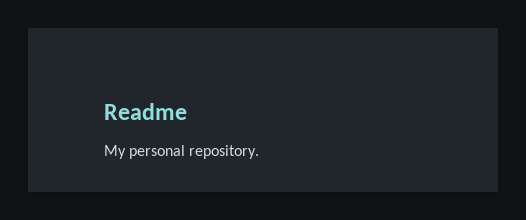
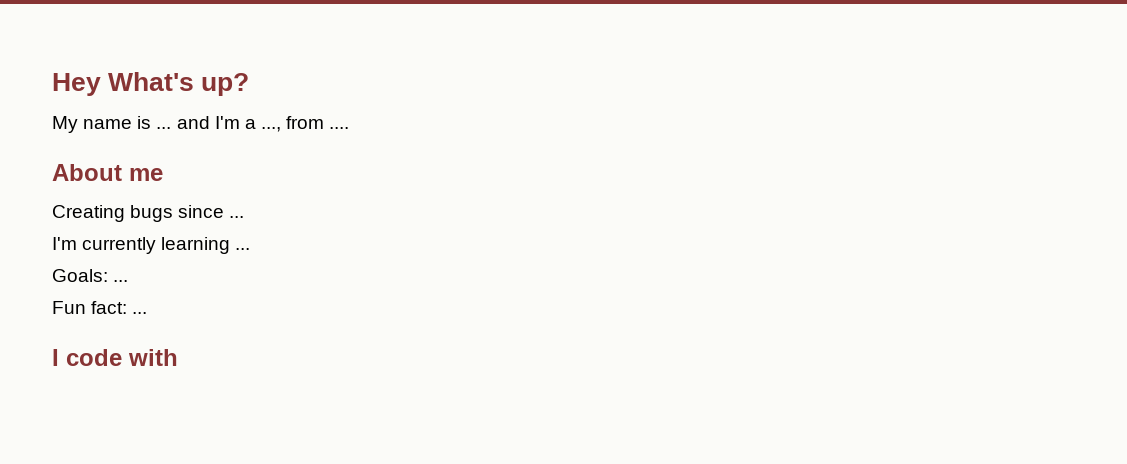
- Readme
- My personal repository.
+ Hey What's up?
+ My name is ... and I'm a ..., from ....
+ About me
+ Creating bugs since ...
+ I'm currently learning ...
+ Goals: ...
+ Fun fact: ...
+ I code with

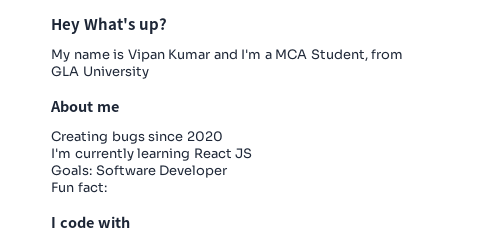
- My name is ... and I'm a ..., from ....
+ My name is Vipan Kumar and I'm a MCA Student, from GLA University
- Creating bugs since ...
+ Creating bugs since 2020
- I'm currently learning ...
+ I'm currently learning React JS
- Goals: ...
+ Goals: Software Developer
- Fun fact: ...
+ Fun fact:

